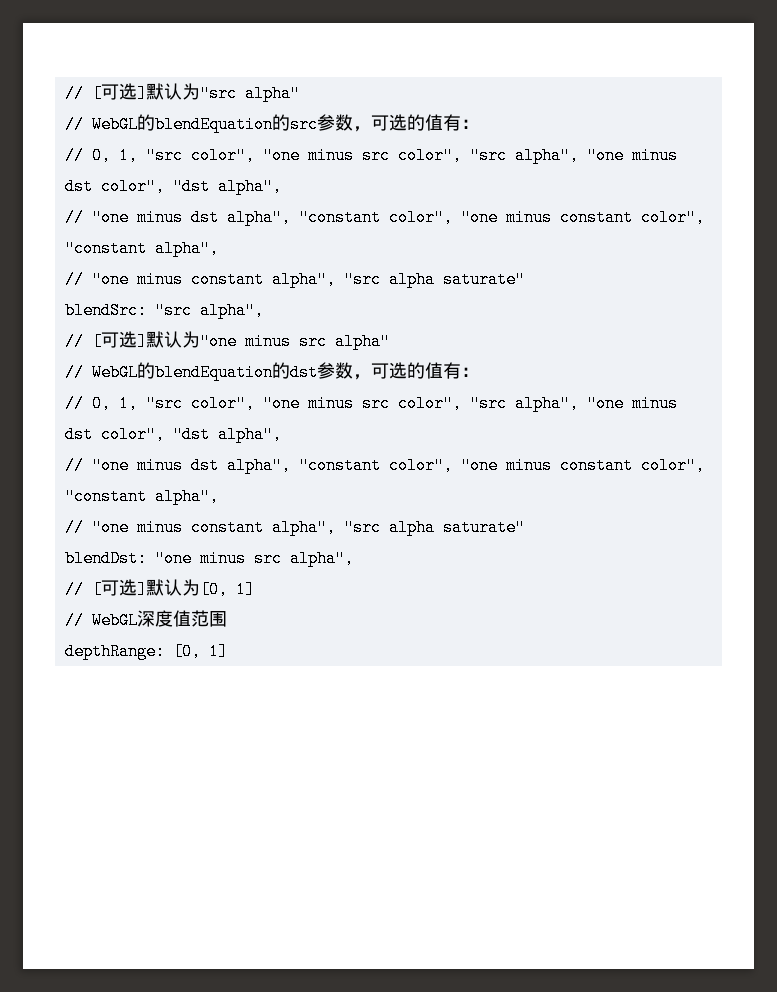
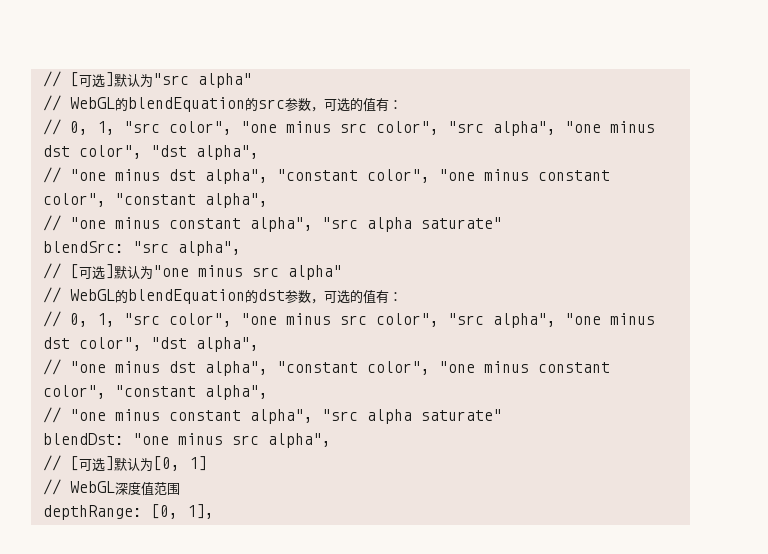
- depthRange: [0, 1]
+ depthRange: [0, 1],

